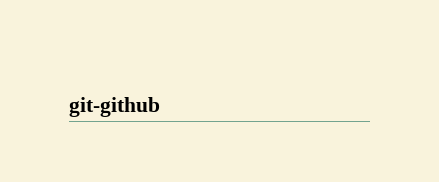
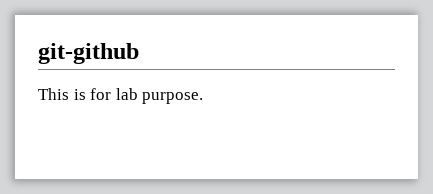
+ This is for lab purpose.

